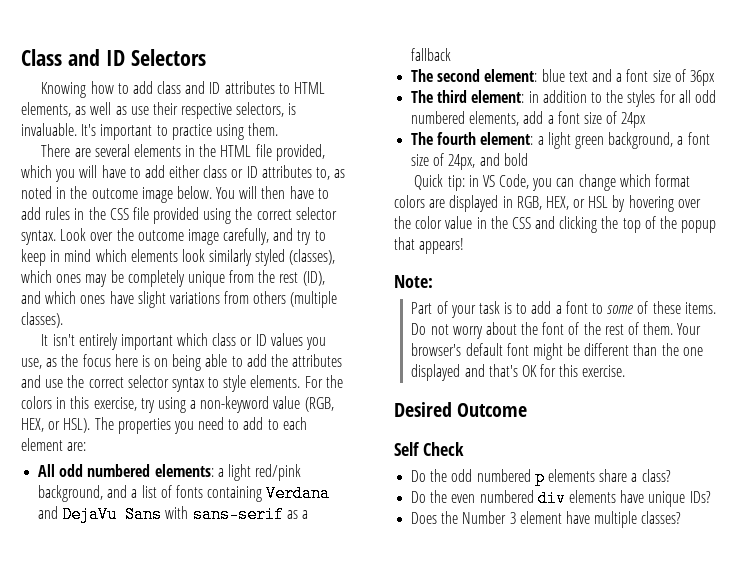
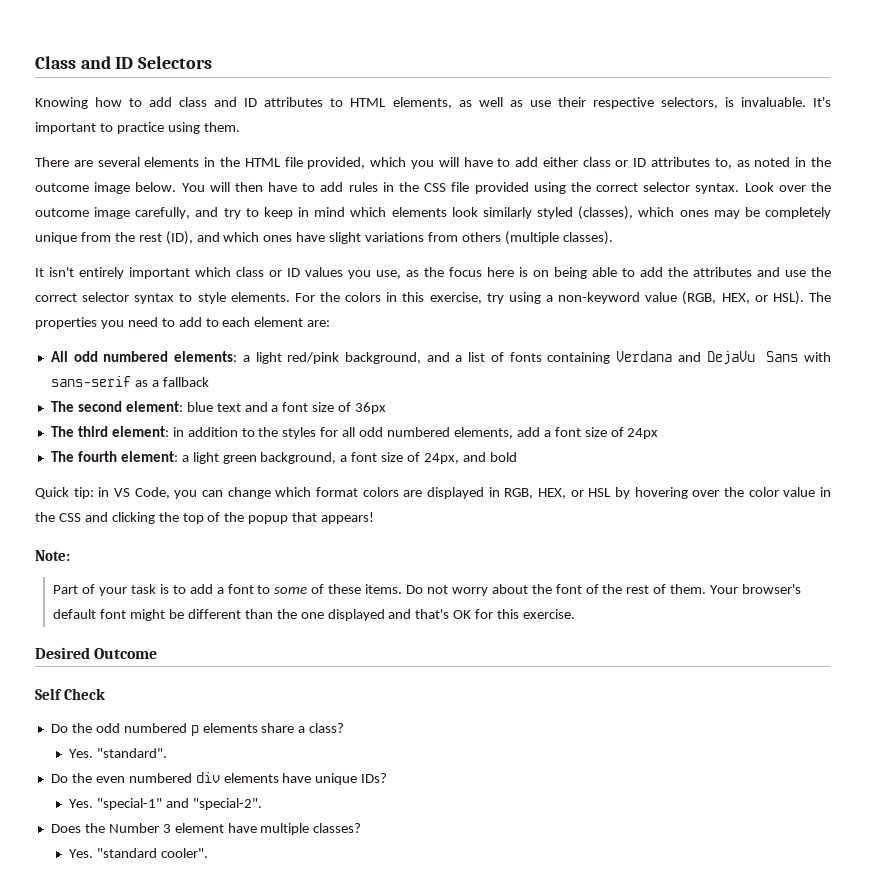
+ Yes. "standard".
+ Yes. "special-1" and "special-2".
+ Yes. "standard cooler".

